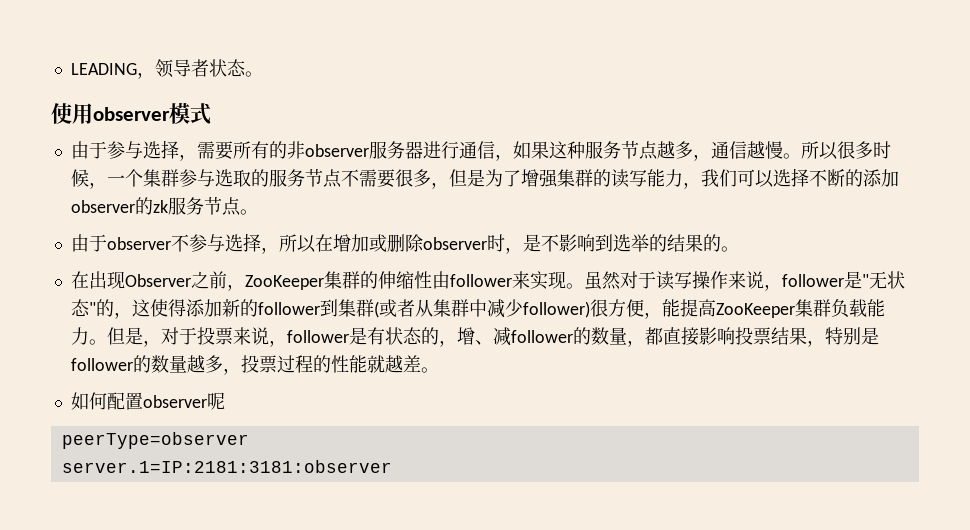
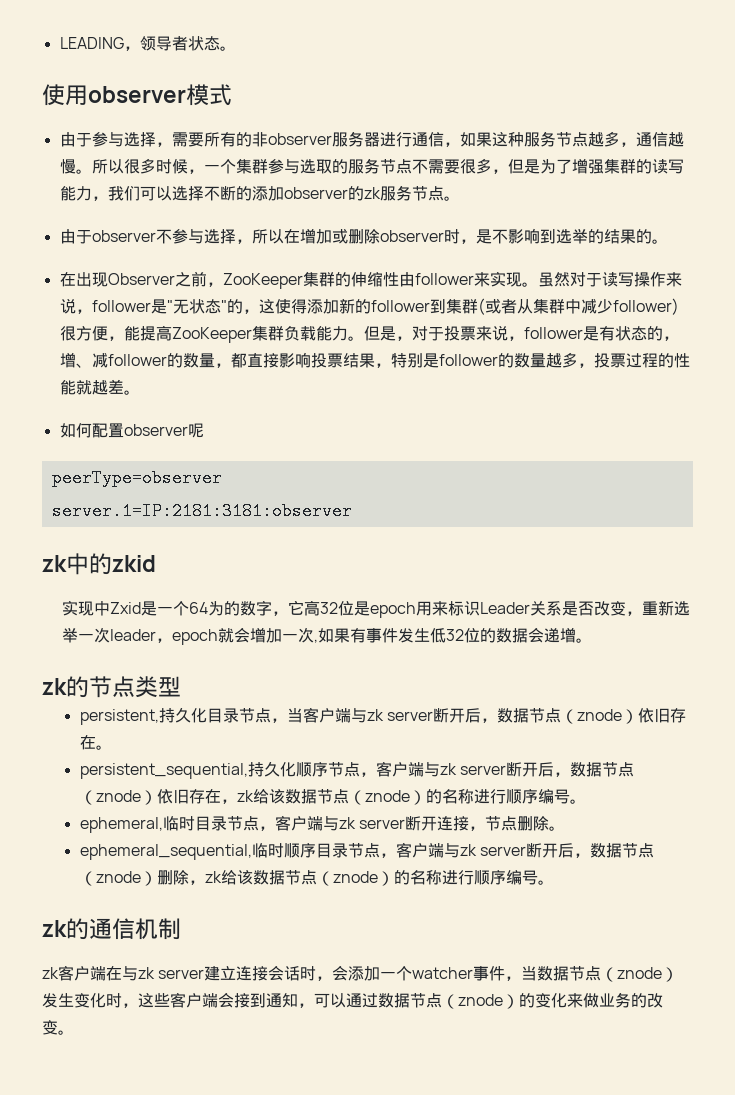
+ zk中的zkid
+ 实现中Zxid是一个64为的数字，它高32位是epoch用来标识Leader关系是否改变，重新选举一次leader，epoch就会增加一次,如果有事件发生低32位的数据会递增。
+ zk的节点类型
+ persistent,持久化目录节点，当客户端与zk server断开后，数据节点（znode）依旧存在。
+ persistent_sequential,持久化顺序节点，客户端与zk server断开后，数据节点（znode）依旧存在，zk给该数据节点（znode）的名称进行顺序编号。
+ ephemeral,临时目录节点，客户端与zk server断开连接，节点删除。
+ ephemeral_sequential,临时顺序目录节点，客户端与zk server断开后，数据节点（znode）删除，zk给该数据节点（znode）的名称进行顺序编号。
+ zk的通信机制
+ zk客户端在与zk server建立连接会话时，会添加一个watcher事件，当数据节点（znode）发生变化时，这些客户端会接到通知，可以通过数据节点（znode）的变化来做业务的改变。

